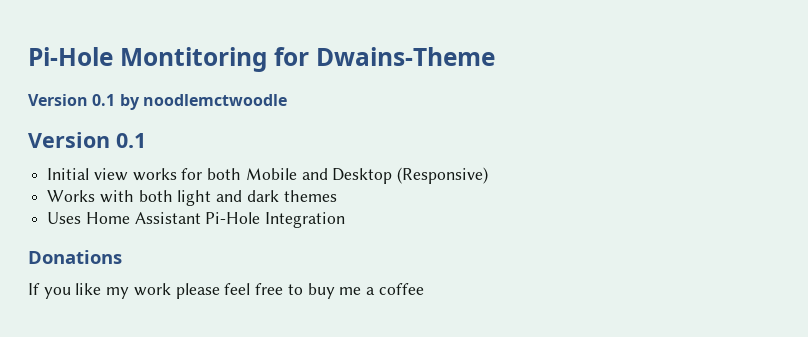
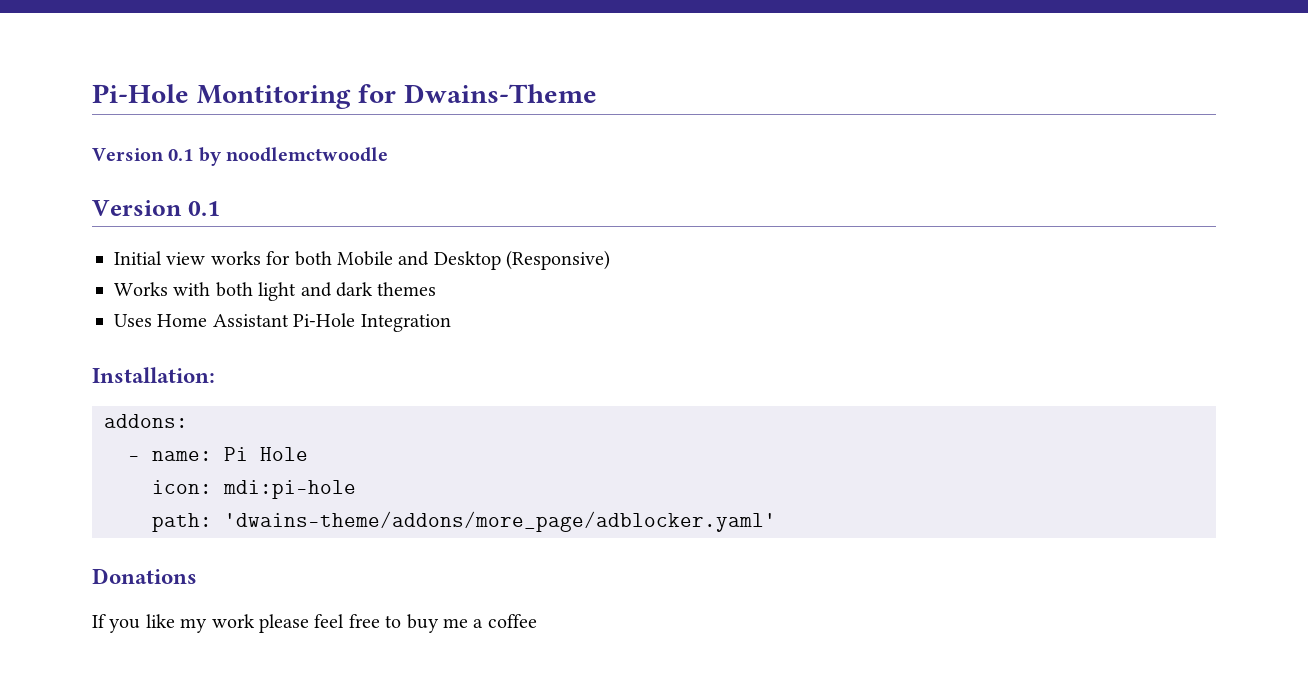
+ Installation:
+ addons:
+ - name: Pi Hole
+ icon: mdi:pi-hole
+ path: 'dwains-theme/addons/more_page/adblocker.yaml'

